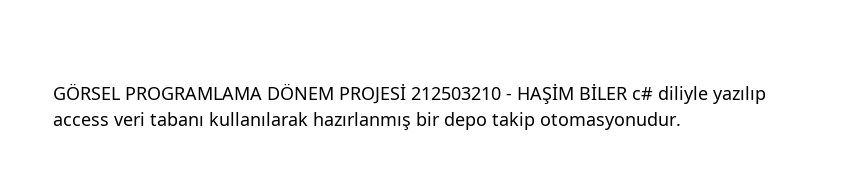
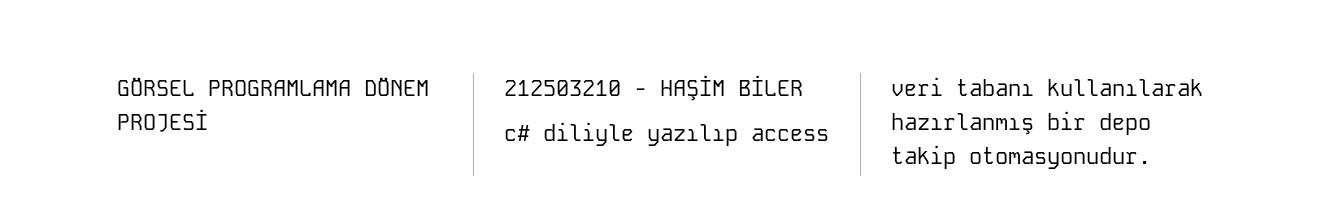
- GÖRSEL PROGRAMLAMA DÖNEM PROJESİ 212503210 - HAŞİM BİLER c# diliyle yazılıp access veri tabanı kullanılarak hazırlanmış bir depo takip otomasyonudur.
+ GÖRSEL PROGRAMLAMA DÖNEM PROJESİ
+ 212503210 - HAŞİM BİLER
+ c# diliyle yazılıp access veri tabanı kullanılarak hazırlanmış bir depo takip otomasyonudur.

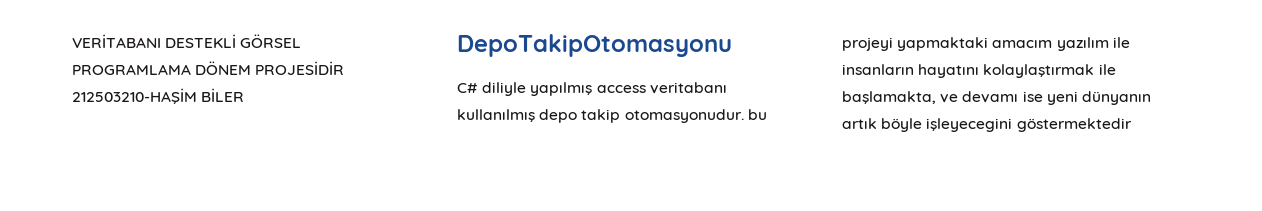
- GÖRSEL PROGRAMLAMA DÖNEM PROJESİ
- 212503210 - HAŞİM BİLER
- c# diliyle yazılıp access veri tabanı kullanılarak hazırlanmış bir depo takip otomasyonudur.
+ VERİTABANI DESTEKLİ GÖRSEL PROGRAMLAMA DÖNEM PROJESİDİR 212503210-HAŞİM BİLER
+ DepoTakipOtomasyonu
+ C# diliyle yapılmış access veritabanı kullanılmış depo takip otomasyonudur. bu projeyi yapmaktaki amacım yazılım ile insanların hayatını kolaylaştırmak ile başlamakta, ve devamı ise yeni dünyanın artık böyle işleyecegini göstermektedir

